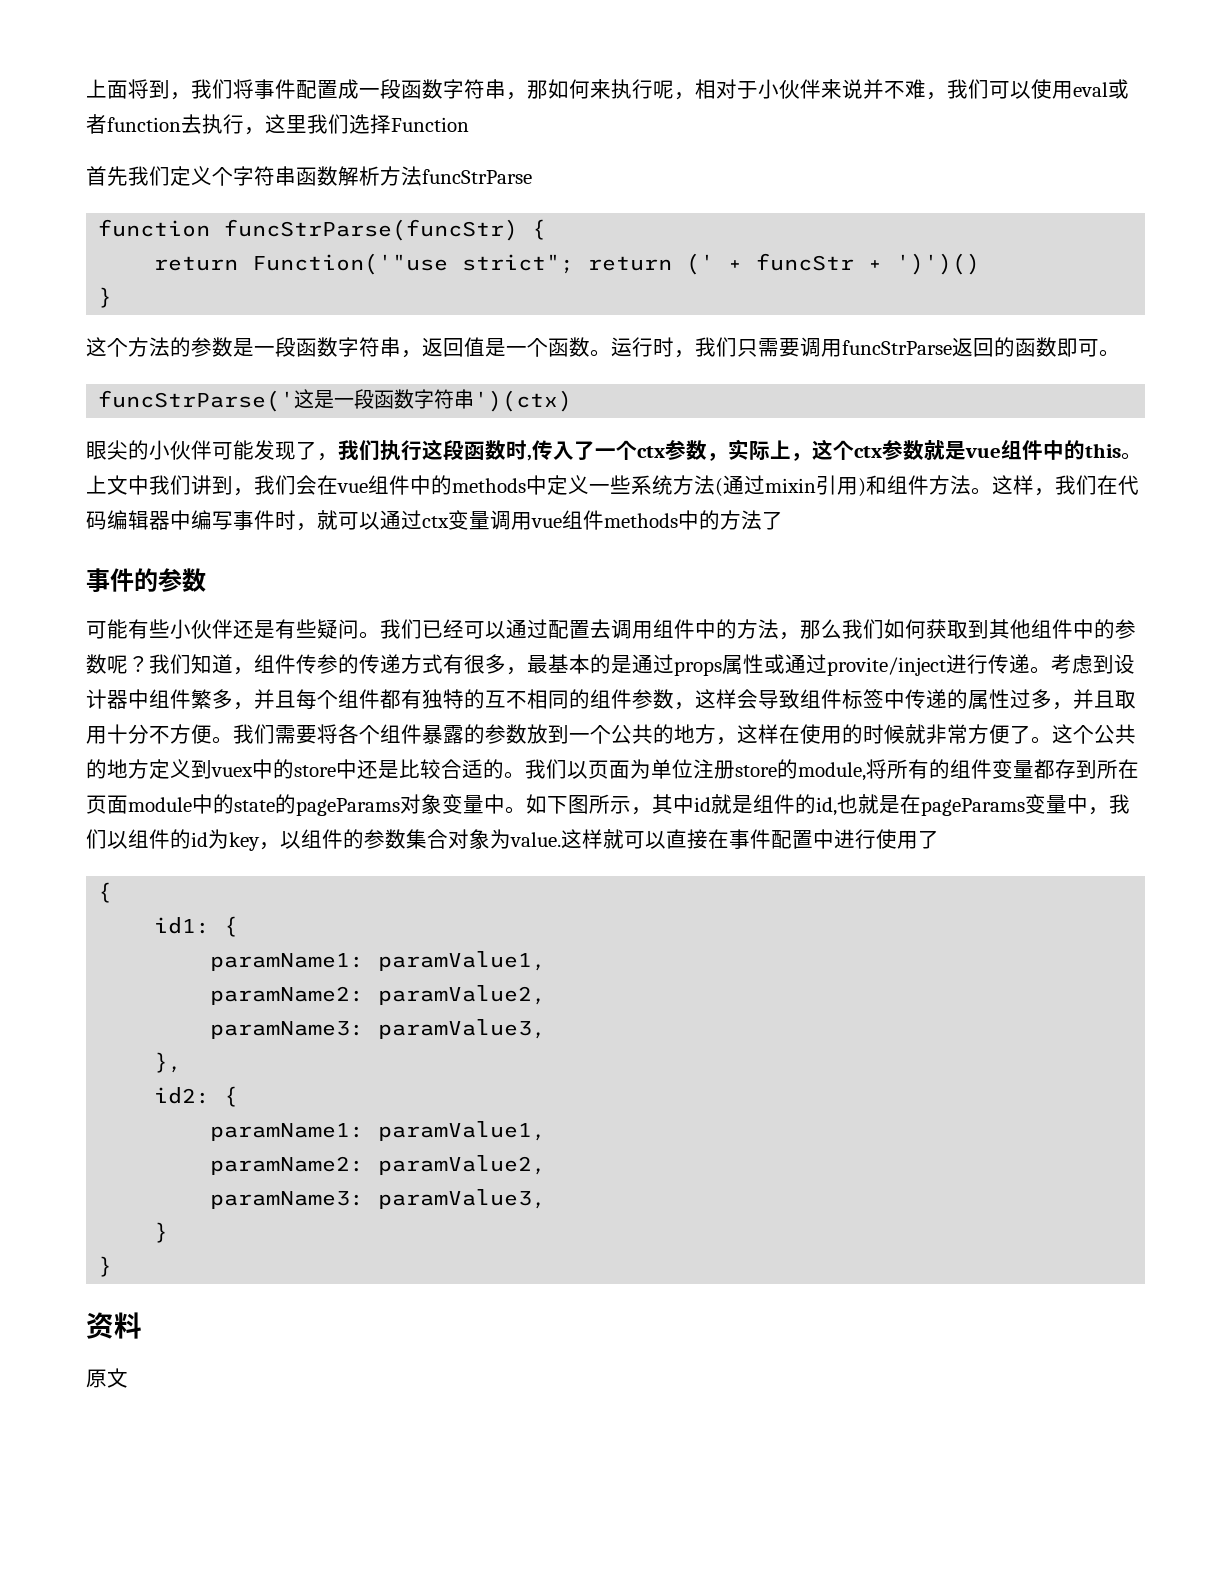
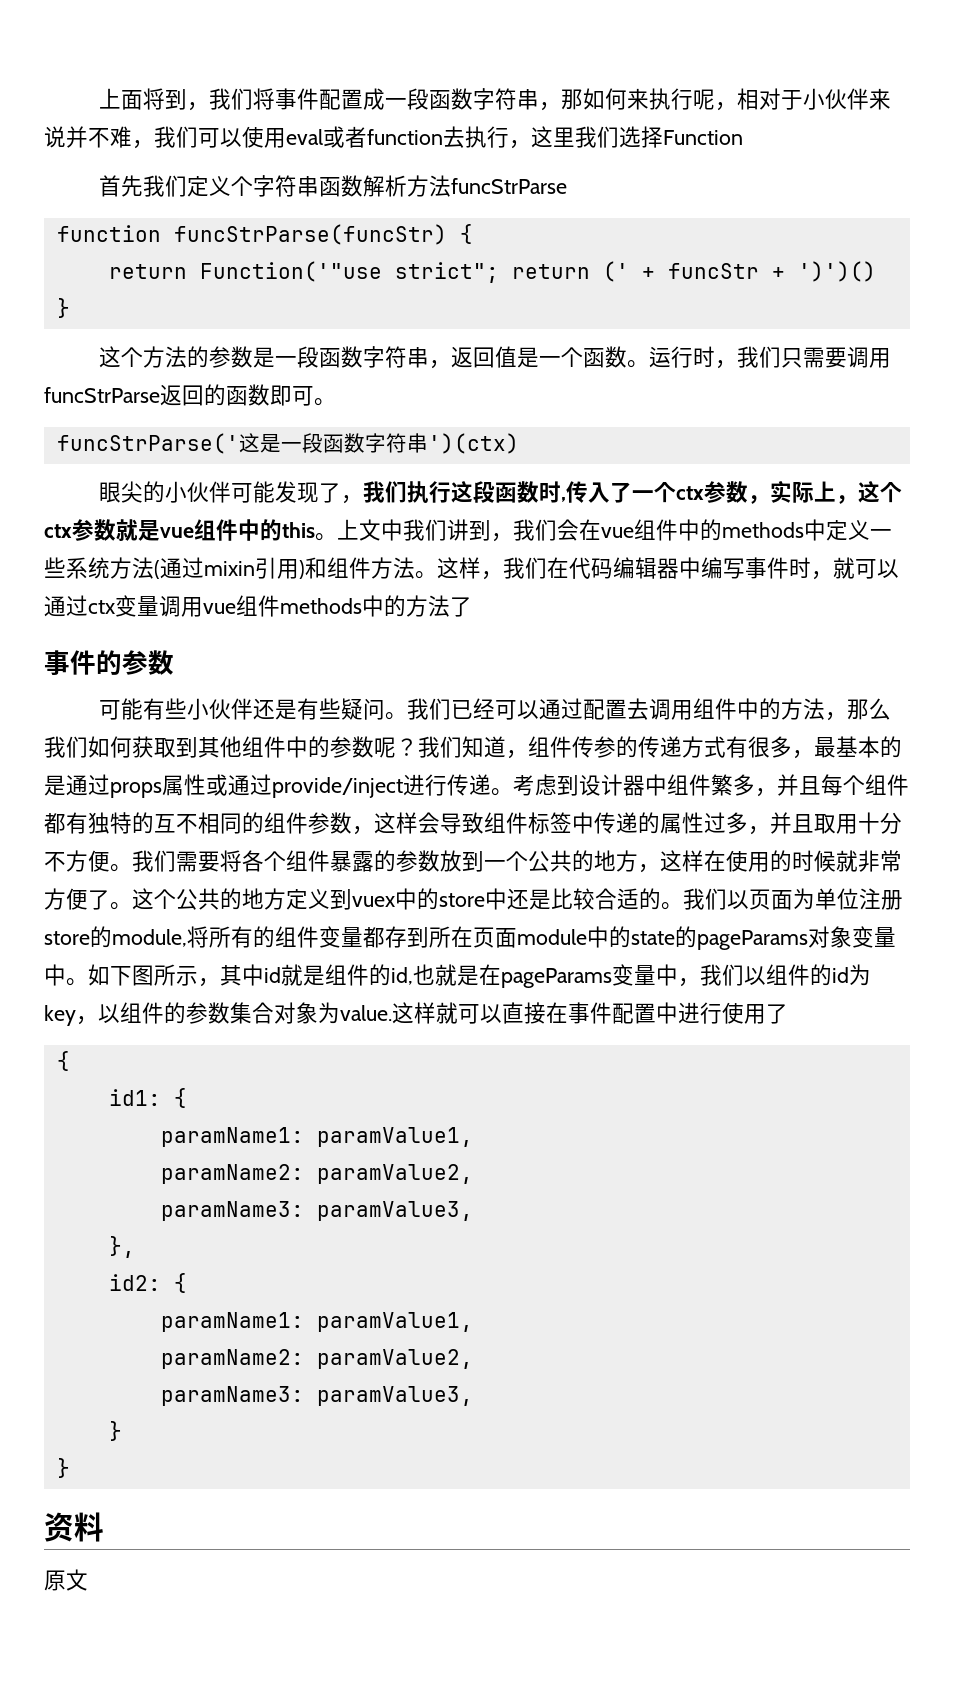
- 我们知道，组件传参的传递方式有很多，最基本的是通过props属性或通过provite/inject进行传递。
+ 我们知道，组件传参的传递方式有很多，最基本的是通过props属性或通过provide/inject进行传递。

